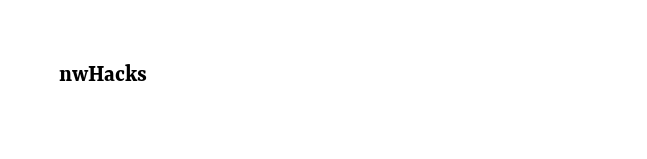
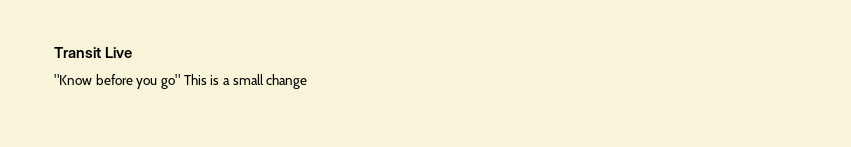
- nwHacks
+ Transit Live
+ "Know before you go" This is a small change

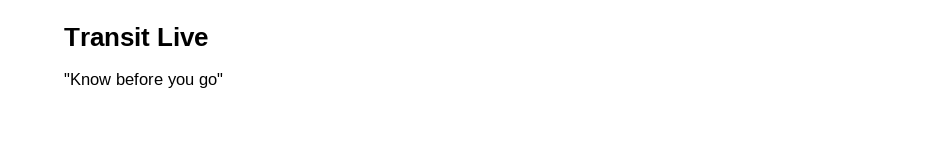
- "Know before you go" This is a small change
+ "Know before you go"

